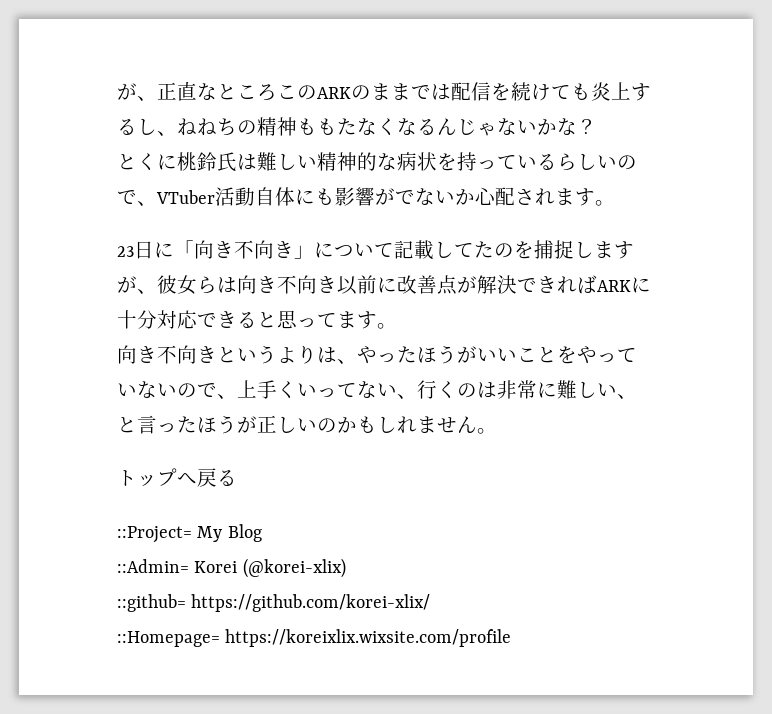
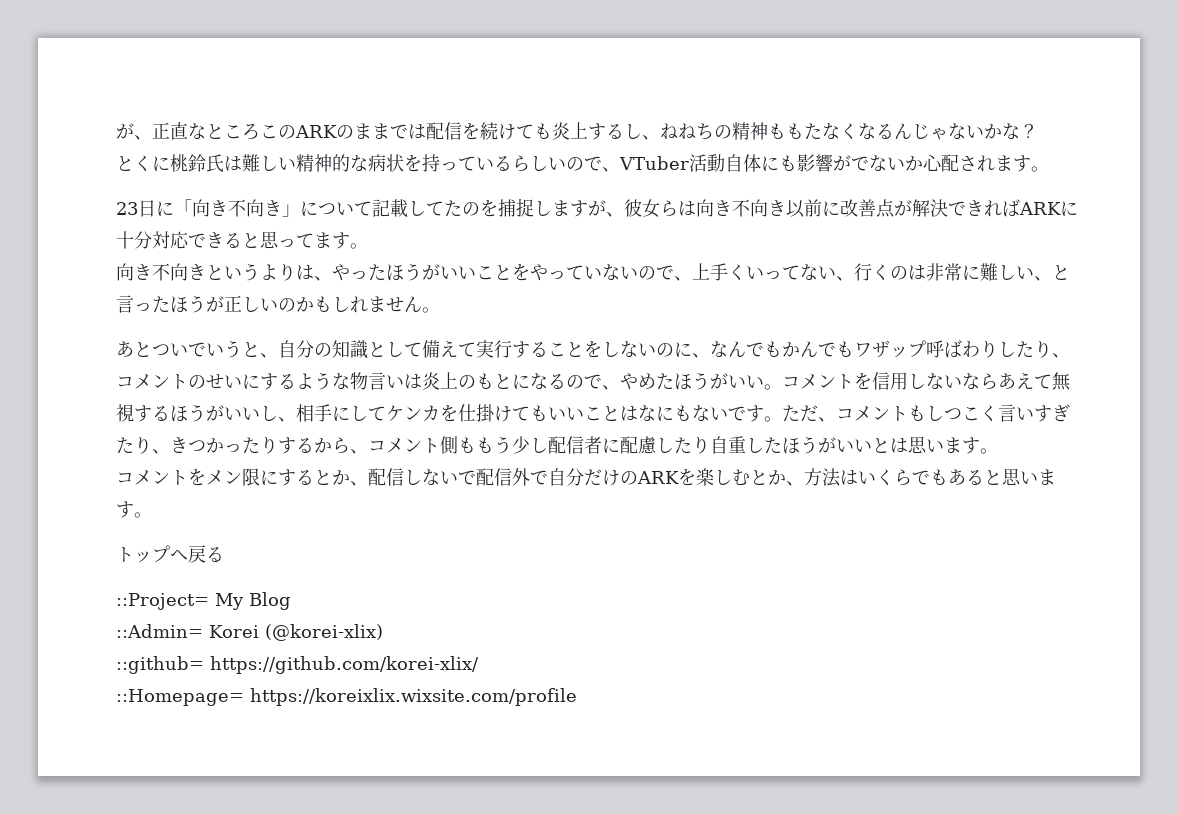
+ あとついでいうと、自分の知識として備えて実行することをしないのに、なんでもかんでもワザップ呼ばわりしたり、コメントのせいにするような物言いは炎上のもとになるので、やめたほうがいい。コメントを信用しないならあえて無視するほうがいいし、相手にしてケンカを仕掛けてもいいことはなにもないです。ただ、コメントもしつこく言いすぎたり、きつかったりするから、コメント側ももう少し配信者に配慮したり自重したほうがいいとは思います。
+ コメントをメン限にするとか、配信しないで配信外で自分だけのARKを楽しむとか、方法はいくらでもあると思います。

